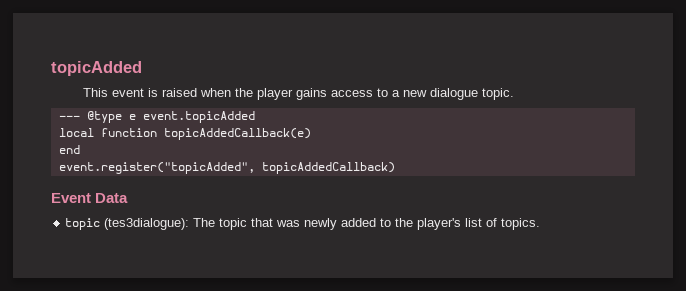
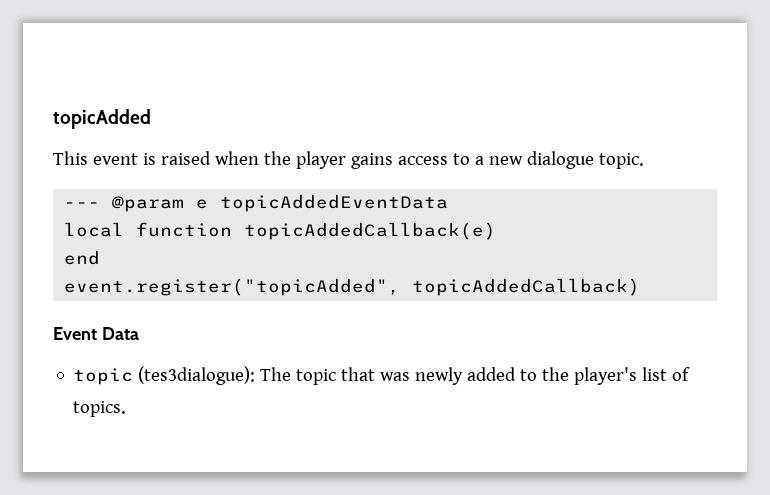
- --- @type e event.topicAdded
+ --- @param e topicAddedEventData

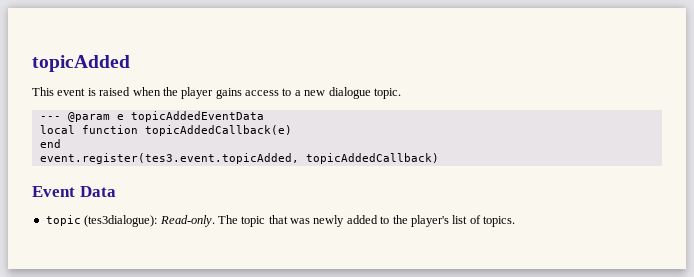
- event.register("topicAdded", topicAddedCallback)
+ event.register(tes3.event.topicAdded, topicAddedCallback)
- topic (tes3dialogue): The topic that was newly added to the player's list of topics.
+ topic (tes3dialogue): Read-only. The topic that was newly added to the player's list of topics.

